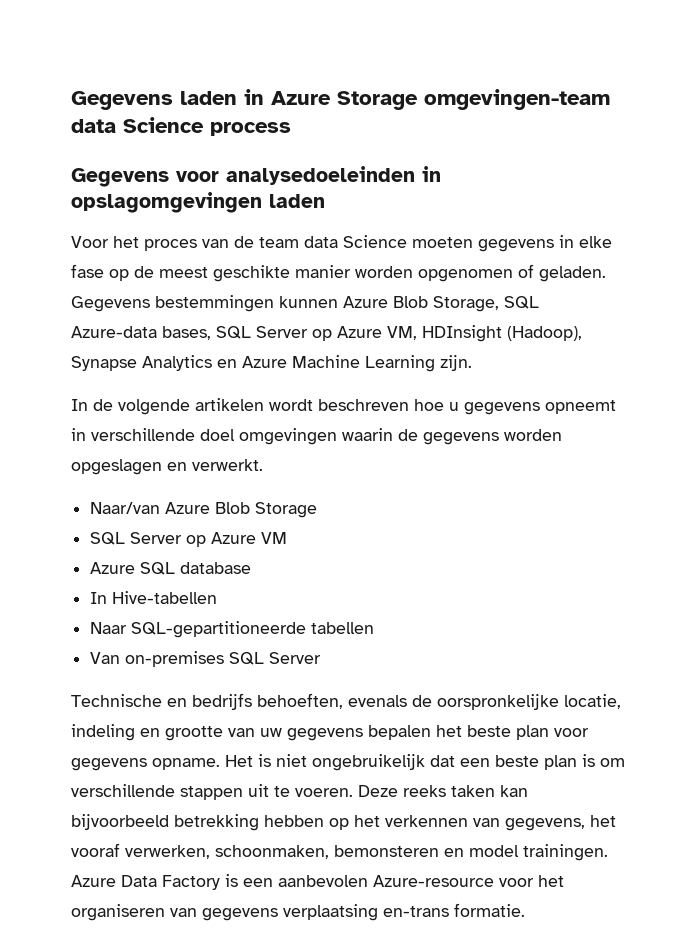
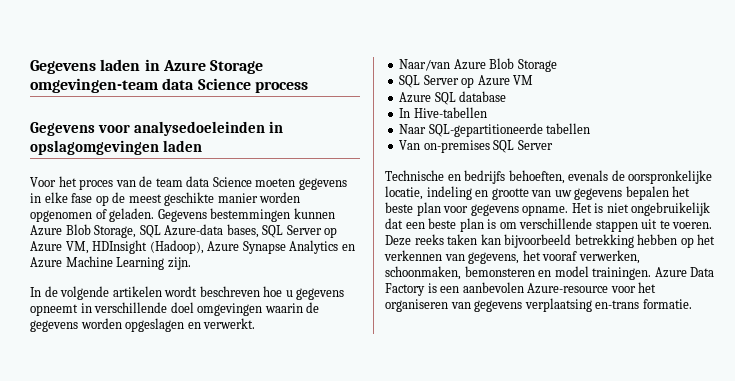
- Gegevens bestemmingen kunnen Azure Blob Storage, SQL Azure-data bases, SQL Server op Azure VM, HDInsight (Hadoop), Synapse Analytics en Azure Machine Learning zijn.
+ Gegevens bestemmingen kunnen Azure Blob Storage, SQL Azure-data bases, SQL Server op Azure VM, HDInsight (Hadoop), Azure Synapse Analytics en Azure Machine Learning zijn.

